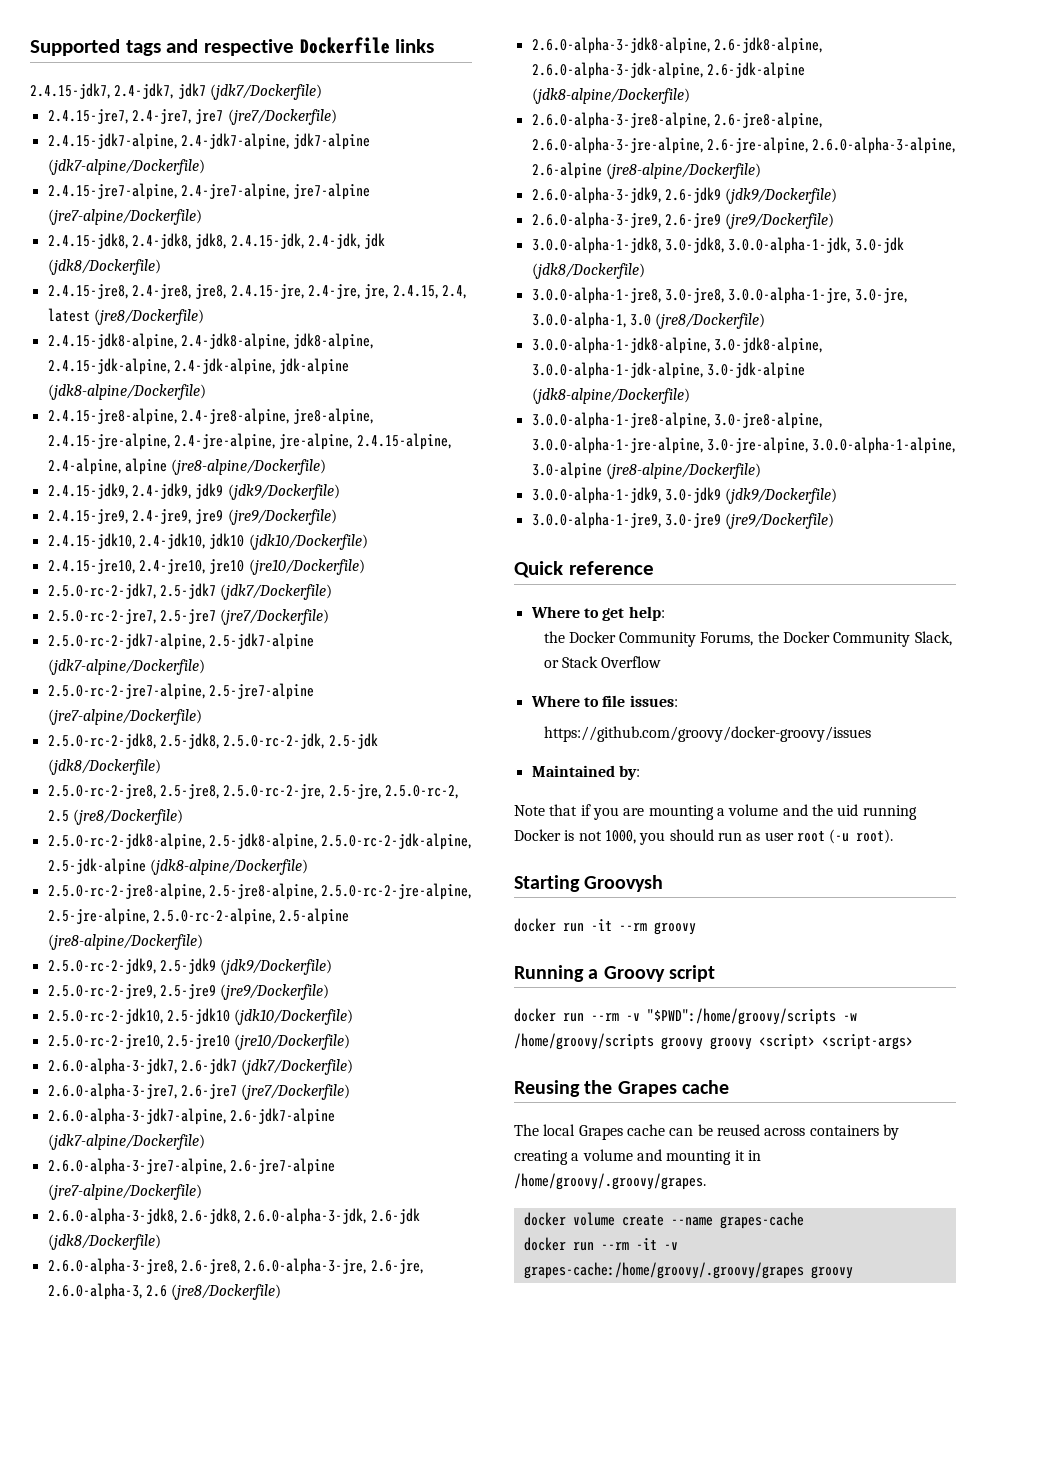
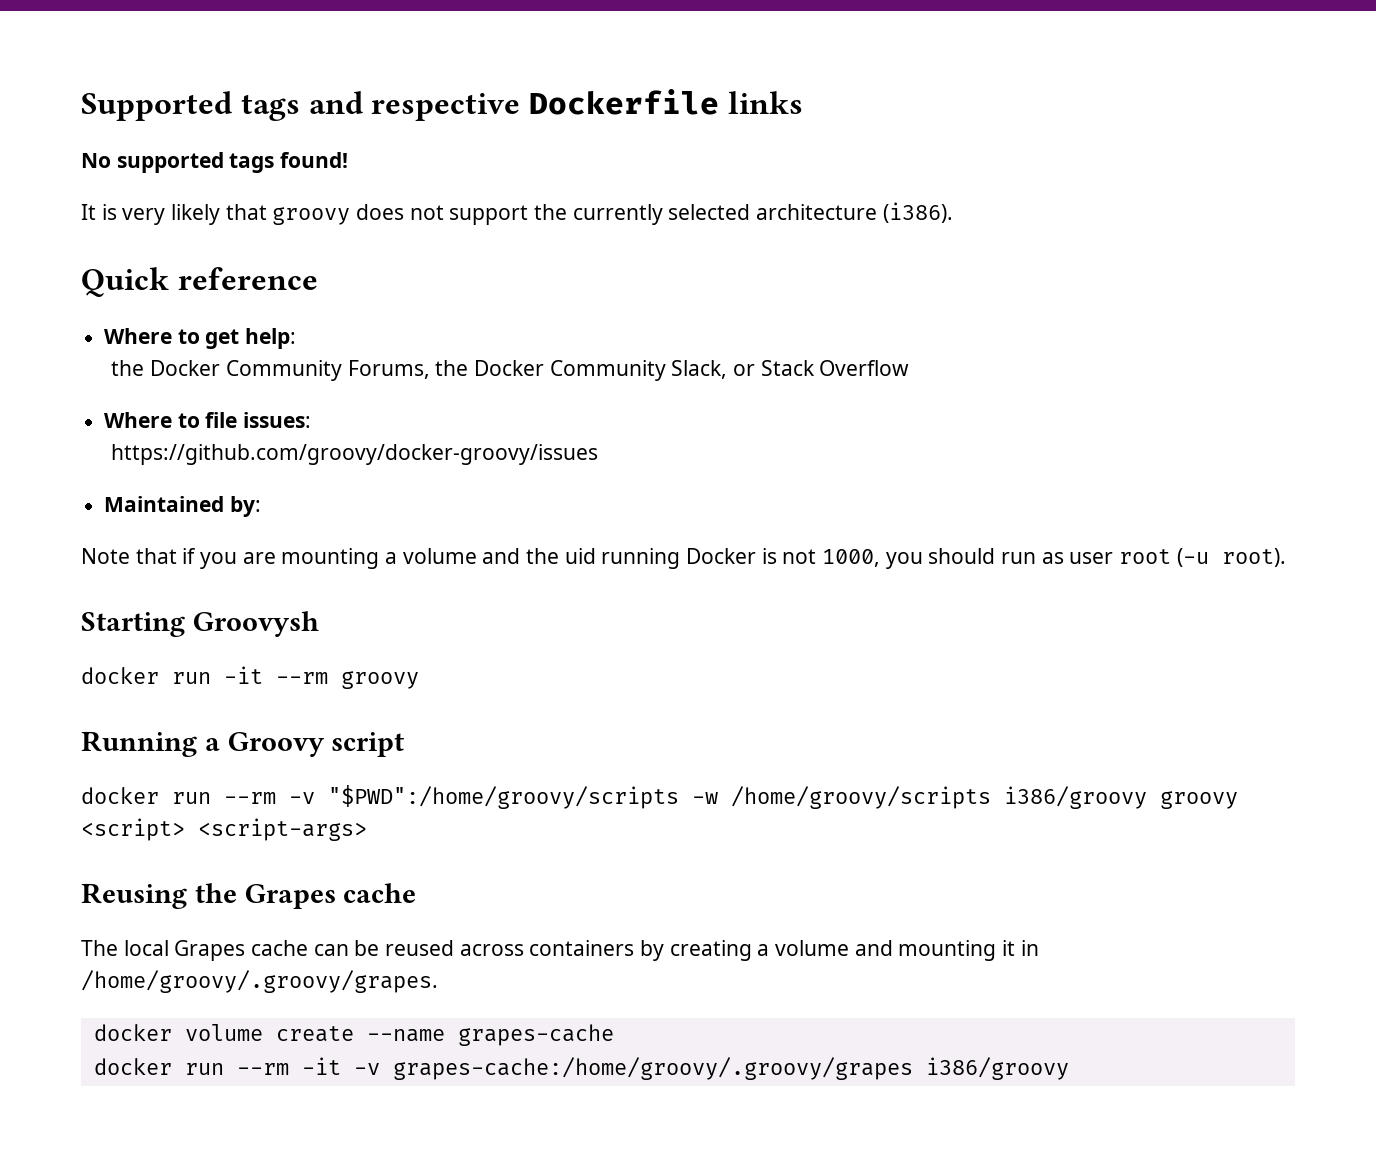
- 2.4.15-jdk7, 2.4-jdk7, jdk7 (jdk7/Dockerfile)
- 2.4.15-jre7, 2.4-jre7, jre7 (jre7/Dockerfile)
- 2.4.15-jdk7-alpine, 2.4-jdk7-alpine, jdk7-alpine (jdk7-alpine/Dockerfile)
- 2.4.15-jre7-alpine, 2.4-jre7-alpine, jre7-alpine (jre7-alpine/Dockerfile)
- 2.4.15-jdk8, 2.4-jdk8, jdk8, 2.4.15-jdk, 2.4-jdk, jdk (jdk8/Dockerfile)
- 2.4.15-jre8, 2.4-jre8, jre8, 2.4.15-jre, 2.4-jre, jre, 2.4.15, 2.4, latest (jre8/Dockerfile)
- 2.4.15-jdk8-alpine, 2.4-jdk8-alpine, jdk8-alpine, 2.4.15-jdk-alpine, 2.4-jdk-alpine, jdk-alpine (jdk8-alpine/Dockerfile)
- 2.4.15-jre8-alpine, 2.4-jre8-alpine, jre8-alpine, 2.4.15-jre-alpine, 2.4-jre-alpine, jre-alpine, 2.4.15-alpine, 2.4-alpine, alpine (jre8-alpine/Dockerfile)
- 2.4.15-jdk9, 2.4-jdk9, jdk9 (jdk9/Dockerfile)
- 2.4.15-jre9, 2.4-jre9, jre9 (jre9/Dockerfile)
- 2.4.15-jdk10, 2.4-jdk10, jdk10 (jdk10/Dockerfile)
- 2.4.15-jre10, 2.4-jre10, jre10 (jre10/Dockerfile)
- 2.5.0-rc-2-jdk7, 2.5-jdk7 (jdk7/Dockerfile)
- 2.5.0-rc-2-jre7, 2.5-jre7 (jre7/Dockerfile)
- 2.5.0-rc-2-jdk7-alpine, 2.5-jdk7-alpine (jdk7-alpine/Dockerfile)
- 2.5.0-rc-2-jre7-alpine, 2.5-jre7-alpine (jre7-alpine/Dockerfile)
- 2.5.0-rc-2-jdk8, 2.5-jdk8, 2.5.0-rc-2-jdk, 2.5-jdk (jdk8/Dockerfile)
- 2.5.0-rc-2-jre8, 2.5-jre8, 2.5.0-rc-2-jre, 2.5-jre, 2.5.0-rc-2, 2.5 (jre8/Dockerfile)
- 2.5.0-rc-2-jdk8-alpine, 2.5-jdk8-alpine, 2.5.0-rc-2-jdk-alpine, 2.5-jdk-alpine (jdk8-alpine/Dockerfile)
- 2.5.0-rc-2-jre8-alpine, 2.5-jre8-alpine, 2.5.0-rc-2-jre-alpine, 2.5-jre-alpine, 2.5.0-rc-2-alpine, 2.5-alpine (jre8-alpine/Dockerfile)
- 2.5.0-rc-2-jdk9, 2.5-jdk9 (jdk9/Dockerfile)
- 2.5.0-rc-2-jre9, 2.5-jre9 (jre9/Dockerfile)
- 2.5.0-rc-2-jdk10, 2.5-jdk10 (jdk10/Dockerfile)
- 2.5.0-rc-2-jre10, 2.5-jre10 (jre10/Dockerfile)
- 2.6.0-alpha-3-jdk7, 2.6-jdk7 (jdk7/Dockerfile)
- 2.6.0-alpha-3-jre7, 2.6-jre7 (jre7/Dockerfile)
- 2.6.0-alpha-3-jdk7-alpine, 2.6-jdk7-alpine (jdk7-alpine/Dockerfile)
- 2.6.0-alpha-3-jre7-alpine, 2.6-jre7-alpine (jre7-alpine/Dockerfile)
- 2.6.0-alpha-3-jdk8, 2.6-jdk8, 2.6.0-alpha-3-jdk, 2.6-jdk (jdk8/Dockerfile)
- 2.6.0-alpha-3-jre8, 2.6-jre8, 2.6.0-alpha-3-jre, 2.6-jre, 2.6.0-alpha-3, 2.6 (jre8/Dockerfile)
- 2.6.0-alpha-3-jdk8-alpine, 2.6-jdk8-alpine, 2.6.0-alpha-3-jdk-alpine, 2.6-jdk-alpine (jdk8-alpine/Dockerfile)
- 2.6.0-alpha-3-jre8-alpine, 2.6-jre8-alpine, 2.6.0-alpha-3-jre-alpine, 2.6-jre-alpine, 2.6.0-alpha-3-alpine, 2.6-alpine (jre8-alpine/Dockerfile)
- 2.6.0-alpha-3-jdk9, 2.6-jdk9 (jdk9/Dockerfile)
- 2.6.0-alpha-3-jre9, 2.6-jre9 (jre9/Dockerfile)
- 3.0.0-alpha-1-jdk8, 3.0-jdk8, 3.0.0-alpha-1-jdk, 3.0-jdk (jdk8/Dockerfile)
- 3.0.0-alpha-1-jre8, 3.0-jre8, 3.0.0-alpha-1-jre, 3.0-jre, 3.0.0-alpha-1, 3.0 (jre8/Dockerfile)
- 3.0.0-alpha-1-jdk8-alpine, 3.0-jdk8-alpine, 3.0.0-alpha-1-jdk-alpine, 3.0-jdk-alpine (jdk8-alpine/Dockerfile)
- 3.0.0-alpha-1-jre8-alpine, 3.0-jre8-alpine, 3.0.0-alpha-1-jre-alpine, 3.0-jre-alpine, 3.0.0-alpha-1-alpine, 3.0-alpine (jre8-alpine/Dockerfile)
- 3.0.0-alpha-1-jdk9, 3.0-jdk9 (jdk9/Dockerfile)
- 3.0.0-alpha-1-jre9, 3.0-jre9 (jre9/Dockerfile)
+ No supported tags found!
+ It is very likely that groovy does not support the currently selected architecture (i386).
- docker run --rm -v "$PWD":/home/groovy/scripts -w /home/groovy/scripts groovy groovy <script> <script-args>
+ docker run --rm -v "$PWD":/home/groovy/scripts -w /home/groovy/scripts i386/groovy groovy <script> <script-args>
- docker run --rm -it -v grapes-cache:/home/groovy/.groovy/grapes groovy
+ docker run --rm -it -v grapes-cache:/home/groovy/.groovy/grapes i386/groovy

